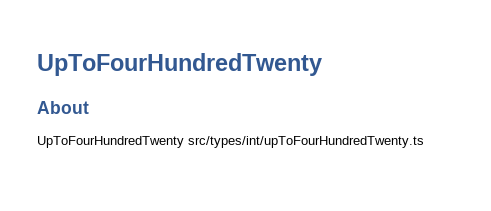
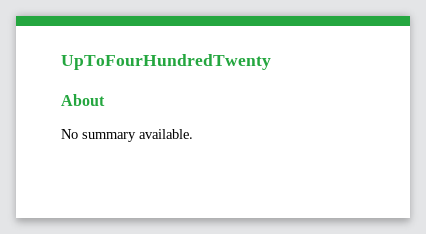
- UpToFourHundredTwenty src/types/int/upToFourHundredTwenty.ts
+ No summary available.

